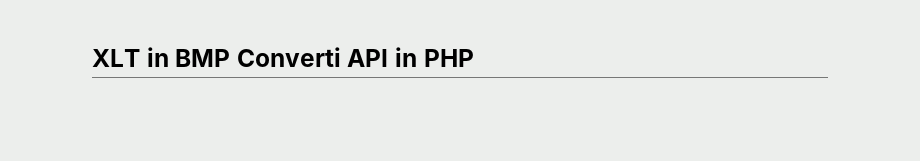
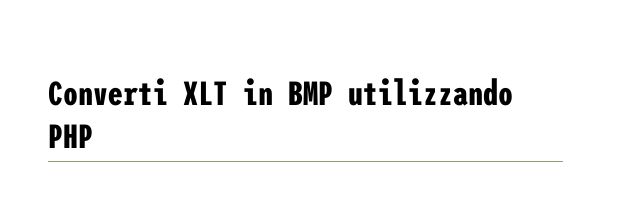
- XLT in BMP Converti API in PHP
+ Converti XLT in BMP utilizzando PHP

